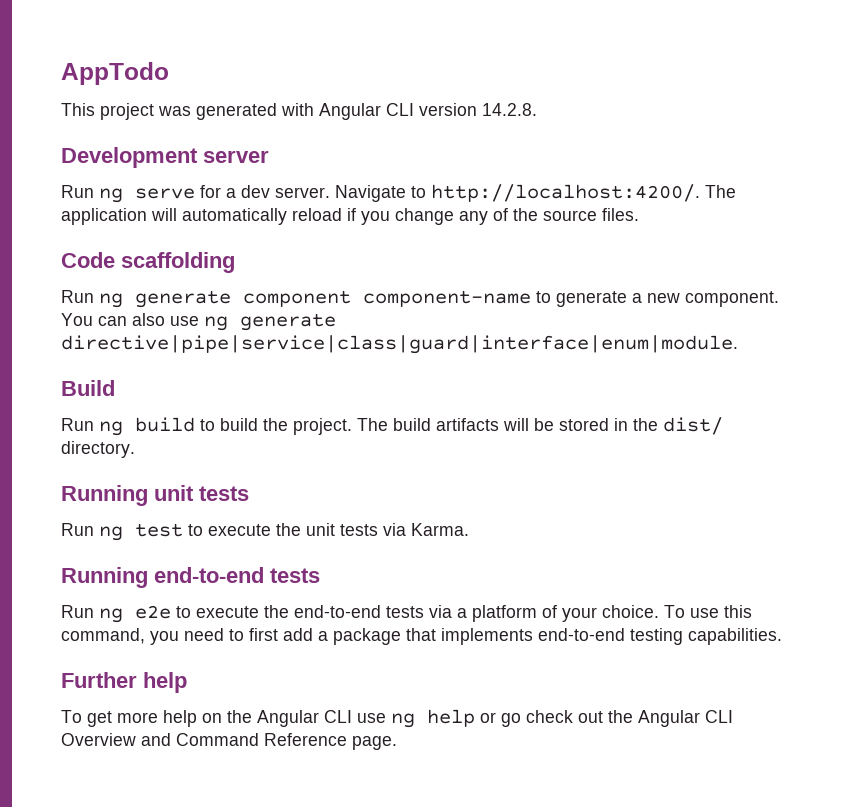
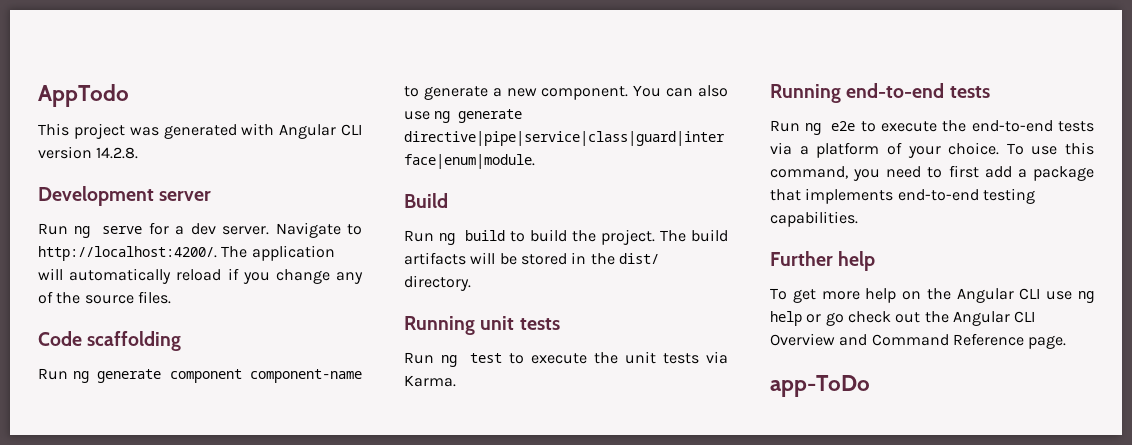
+ app-ToDo

